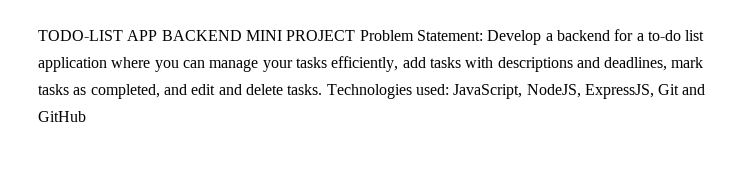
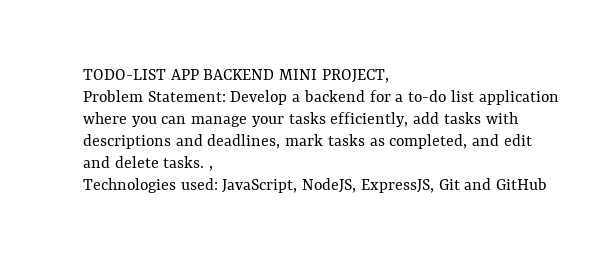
- TODO-LIST APP BACKEND MINI PROJECT Problem Statement: Develop a backend for a to-do list application where you can manage your tasks efficiently, add tasks with descriptions and deadlines, mark tasks as completed, and edit and delete tasks. Technologies used: JavaScript, NodeJS, ExpressJS, Git and GitHub
+ TODO-LIST APP BACKEND MINI PROJECT,
+ Problem Statement: Develop a backend for a to-do list application where you can manage your tasks efficiently, add tasks with descriptions and deadlines, mark tasks as completed, and edit and delete tasks. ,
+ Technologies used: JavaScript, NodeJS, ExpressJS, Git and GitHub

